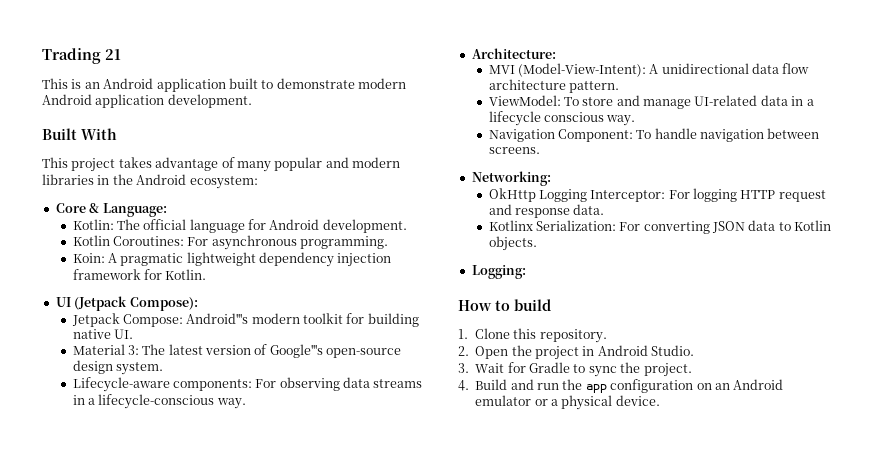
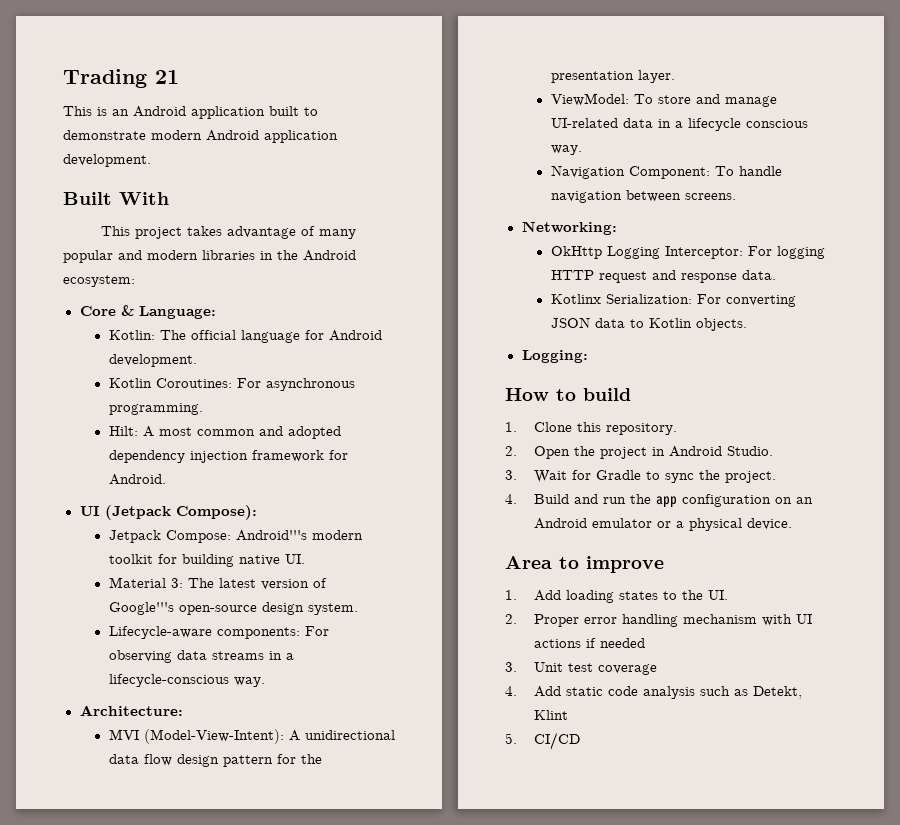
- Koin: A pragmatic lightweight dependency injection framework for Kotlin.
+ Hilt: A most common and adopted dependency injection framework for Android.
- MVI (Model-View-Intent): A unidirectional data flow architecture pattern.
+ MVI (Model-View-Intent): A unidirectional data flow design pattern for the presentation layer.
+ Area to improve
+ 1. Add loading states to the UI.
+ 2. Proper error handling mechanism with UI actions if needed
+ 3. Unit test coverage
+ 4. Add static code analysis such as Detekt, Klint
+ 5. CI/CD

